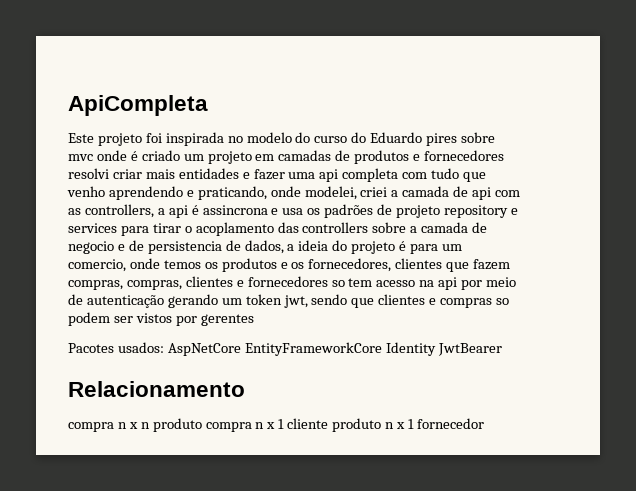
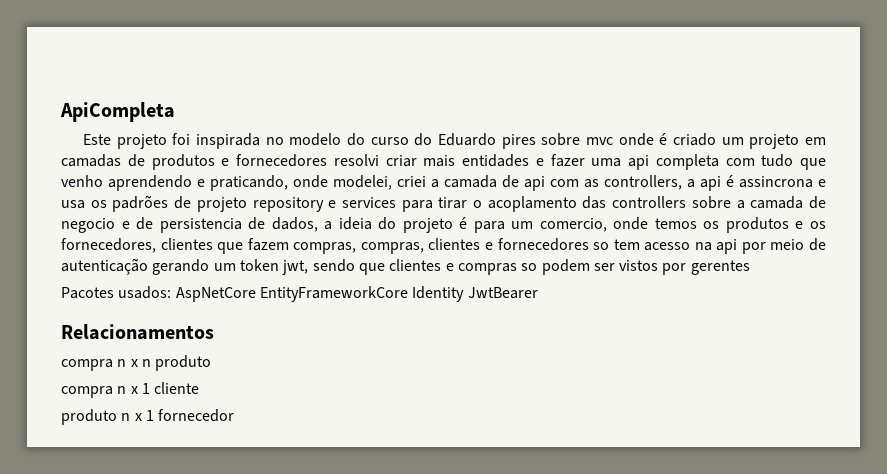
- Relacionamento
+ Relacionamentos
- compra n x n produto compra n x 1 cliente produto n x 1 fornecedor
+ compra n x n produto
+ compra n x 1 cliente
+ produto n x 1 fornecedor

